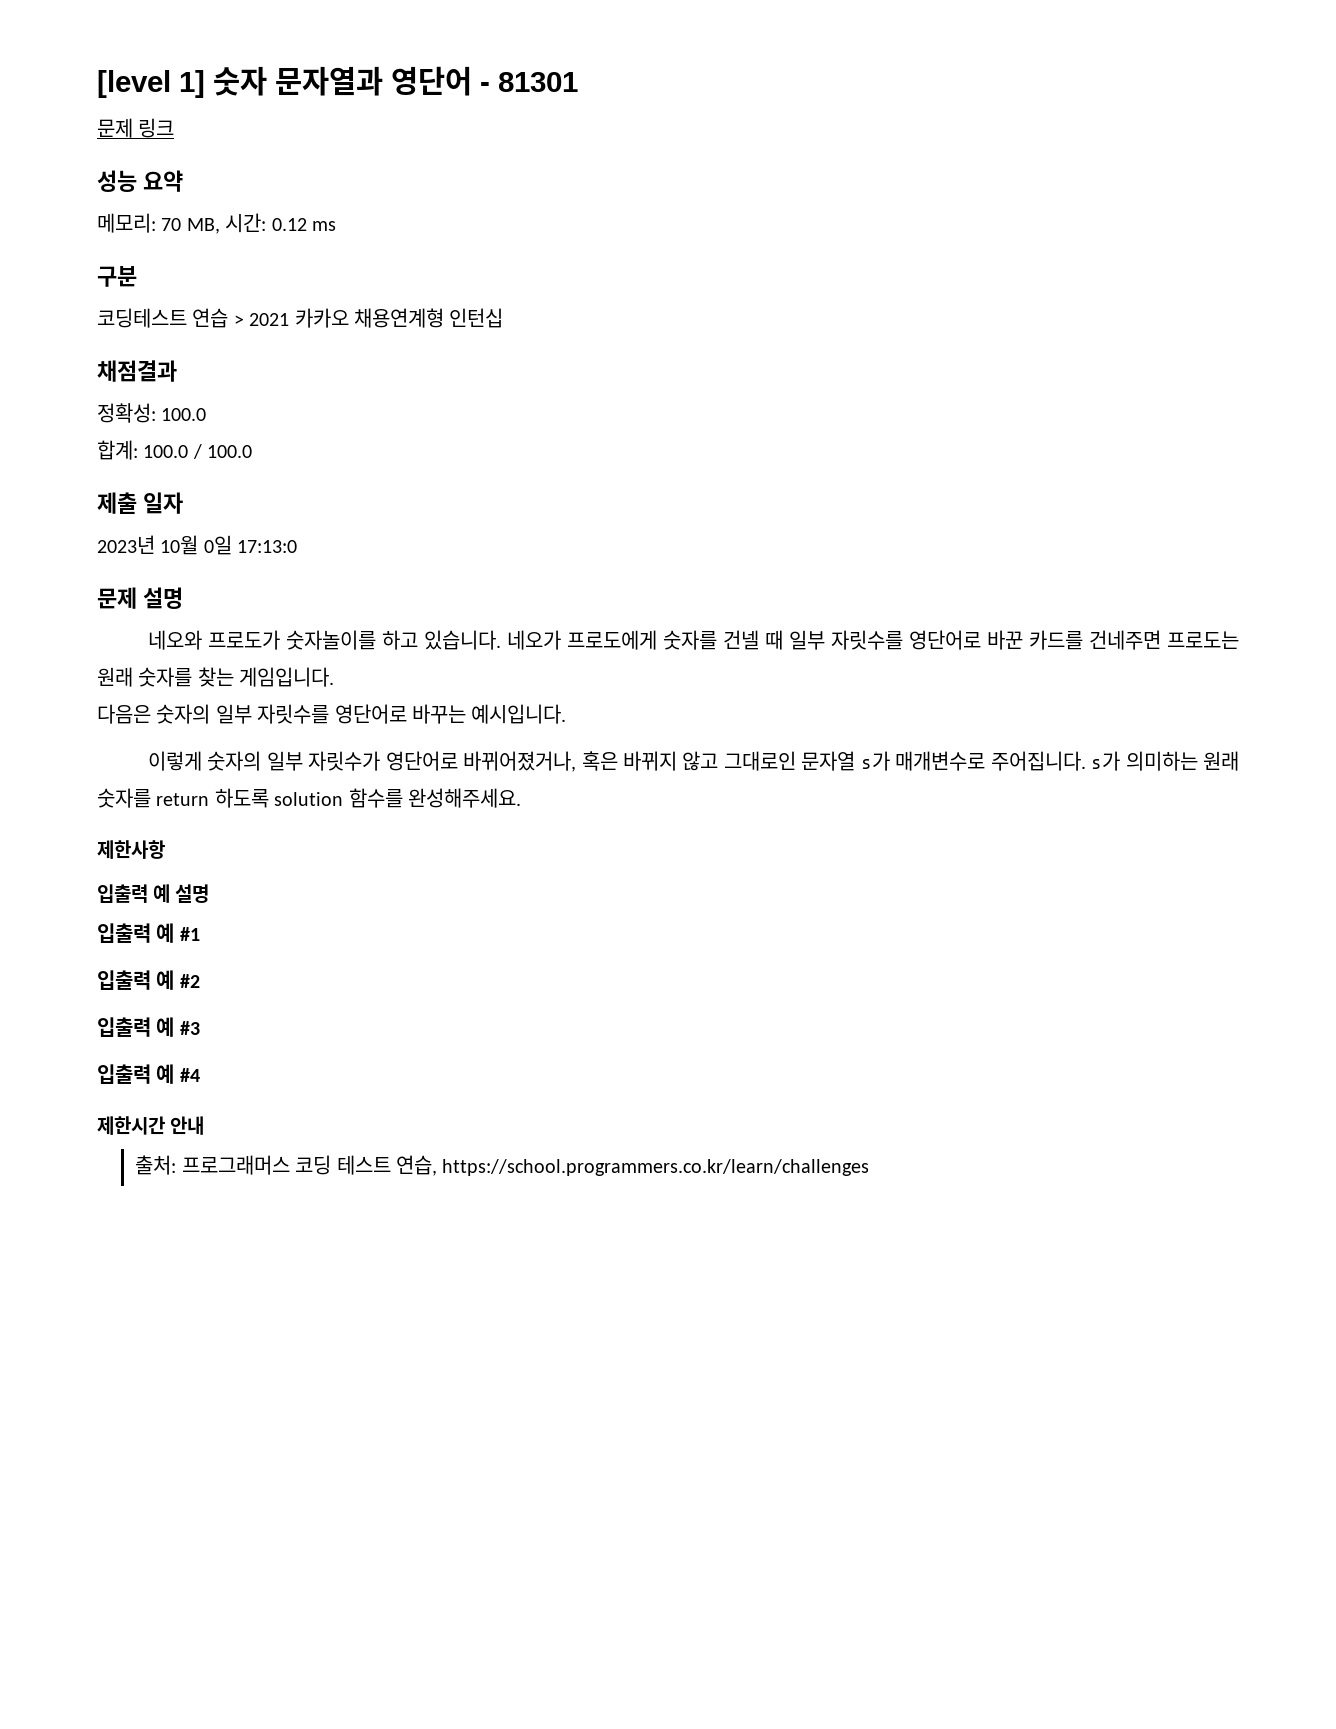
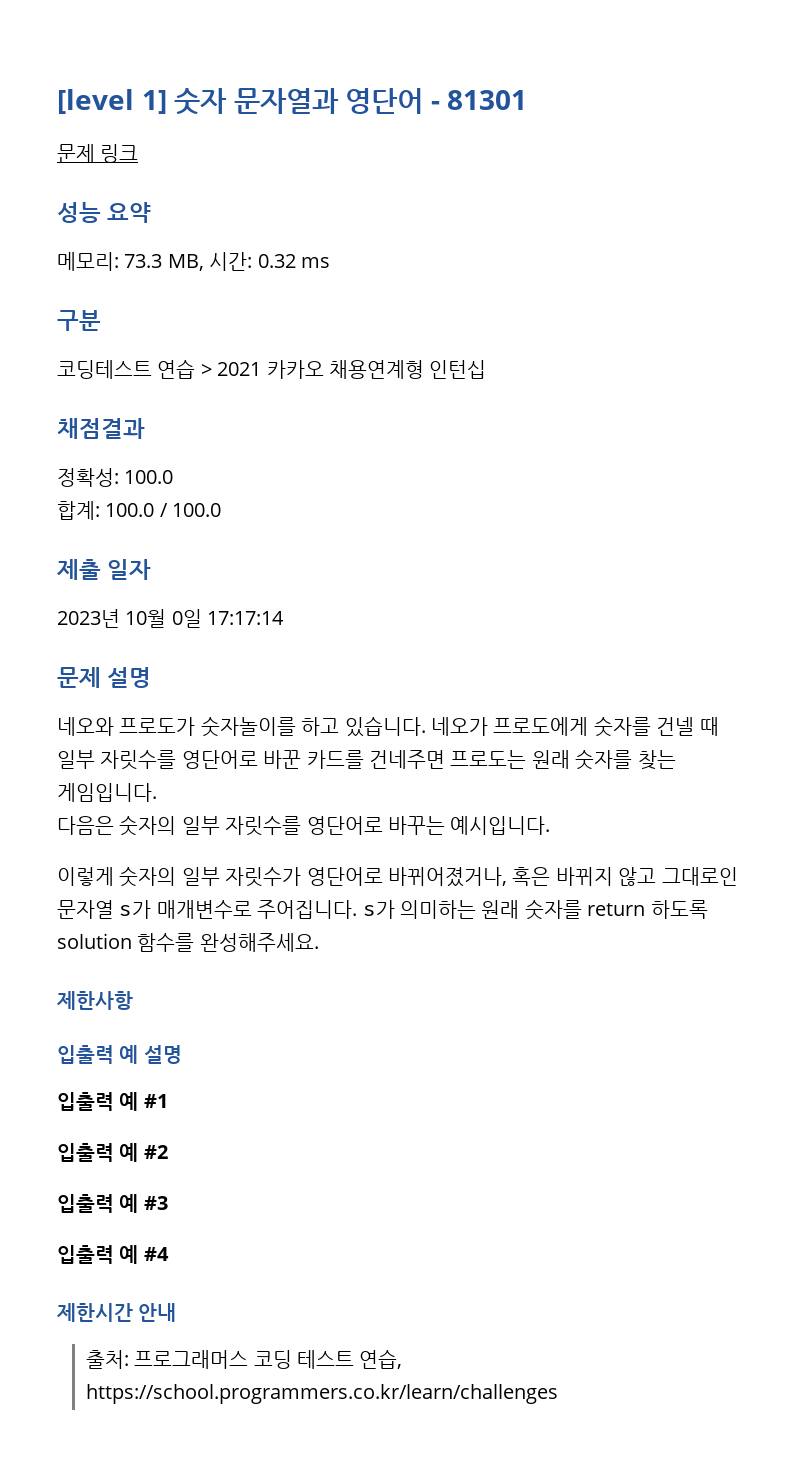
- 메모리: 70 MB, 시간: 0.12 ms
+ 메모리: 73.3 MB, 시간: 0.32 ms
- 2023년 10월 0일 17:13:0
+ 2023년 10월 0일 17:17:14

